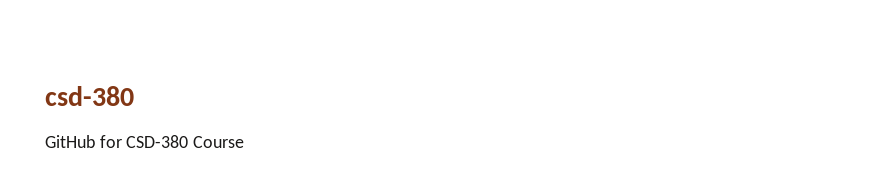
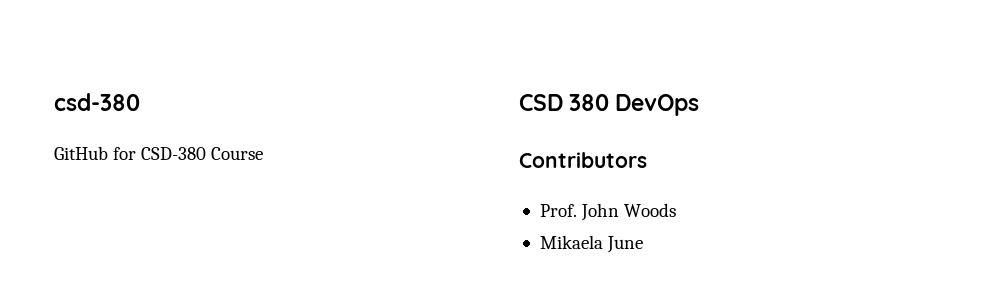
+ CSD 380 DevOps
+ Contributors
+ Prof. John Woods
+ Mikaela June

